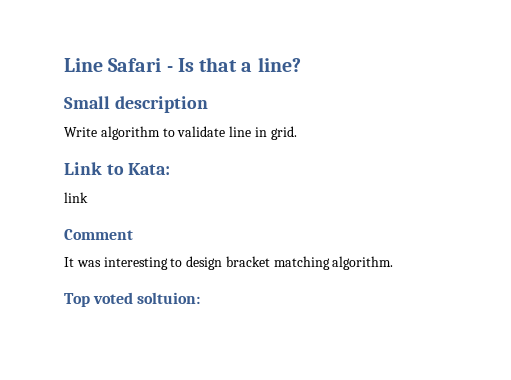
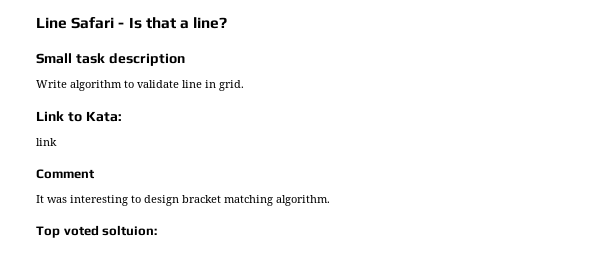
- Small description
+ Small task description

